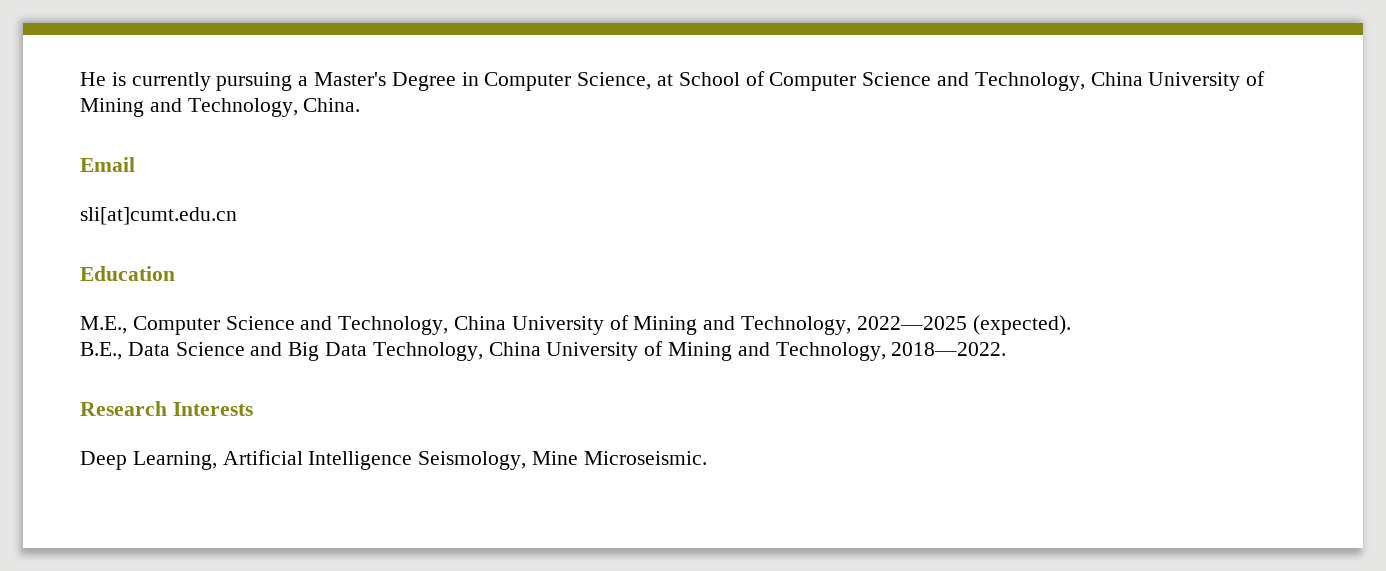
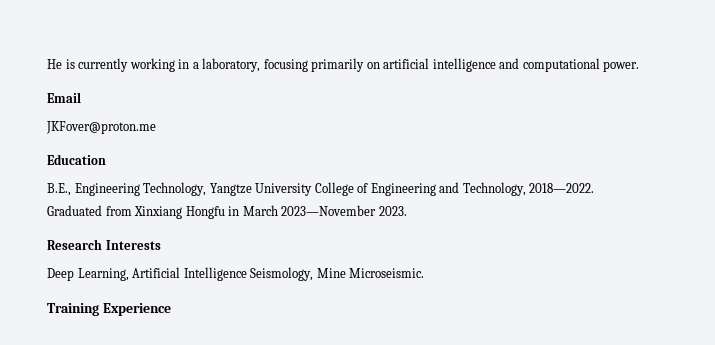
- He is currently pursuing a Master's Degree in Computer Science, at School of Computer Science and Technology, China University of Mining and Technology, China.
+ He is currently working in a laboratory, focusing primarily on artificial intelligence and computational power.
- sli[at]cumt.edu.cn
+ JKFover@proton.me
- M.E., Computer Science and Technology, China University of Mining and Technology, 2022—2025 (expected).
- B.E., Data Science and Big Data Technology, China University of Mining and Technology, 2018—2022.
+ B.E., Engineering Technology, Yangtze University College of Engineering and Technology, 2018—2022.
+ Graduated from Xinxiang Hongfu in March 2023—November 2023.
+ Training Experience

